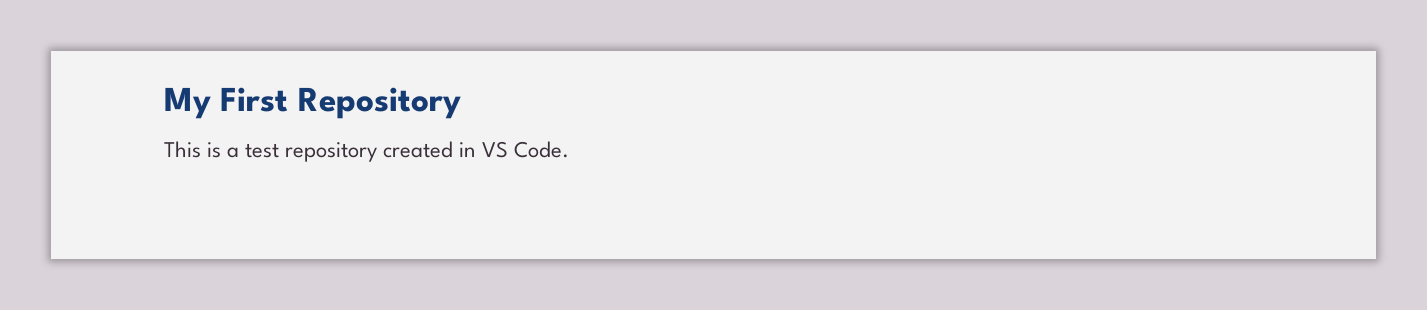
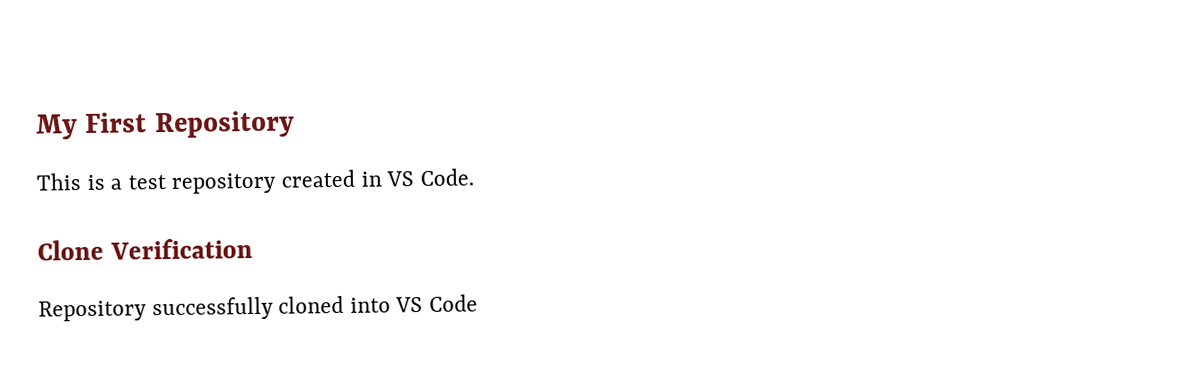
+ Clone Verification
+ Repository successfully cloned into VS Code

